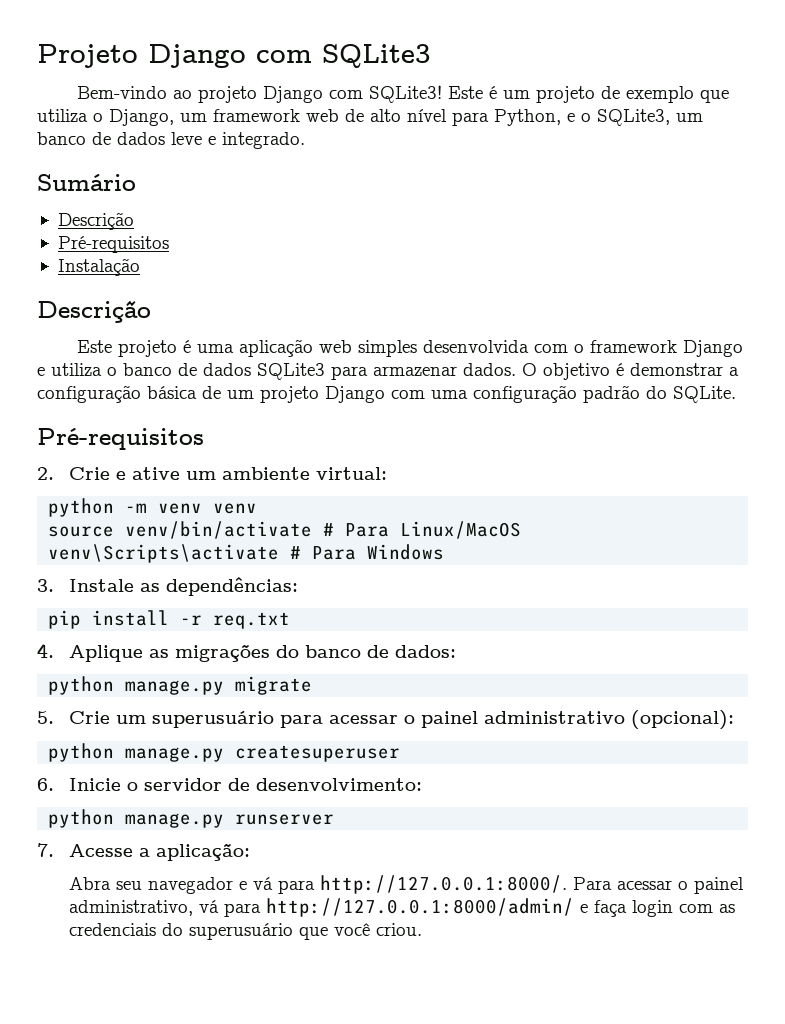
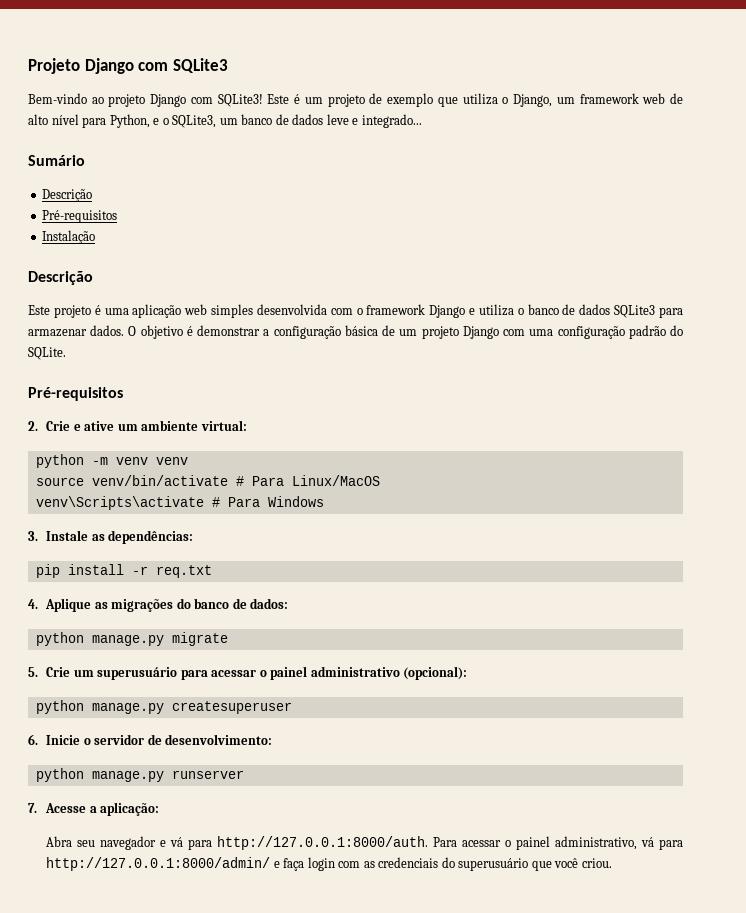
- Este é um projeto de exemplo que utiliza o Django, um framework web de alto nível para Python, e o SQLite3, um banco de dados leve e integrado.
+ Este é um projeto de exemplo que utiliza o Django, um framework web de alto nível para Python, e o SQLite3, um banco de dados leve e integrado...
- Abra seu navegador e vá para http://127.0.0.1:8000/. Para acessar o painel administrativo, vá para http://127.0.0.1:8000/admin/ e faça login com as credenciais do superusuário que você criou.
+ Abra seu navegador e vá para http://127.0.0.1:8000/auth. Para acessar o painel administrativo, vá para http://127.0.0.1:8000/admin/ e faça login com as credenciais do superusuário que você criou.

